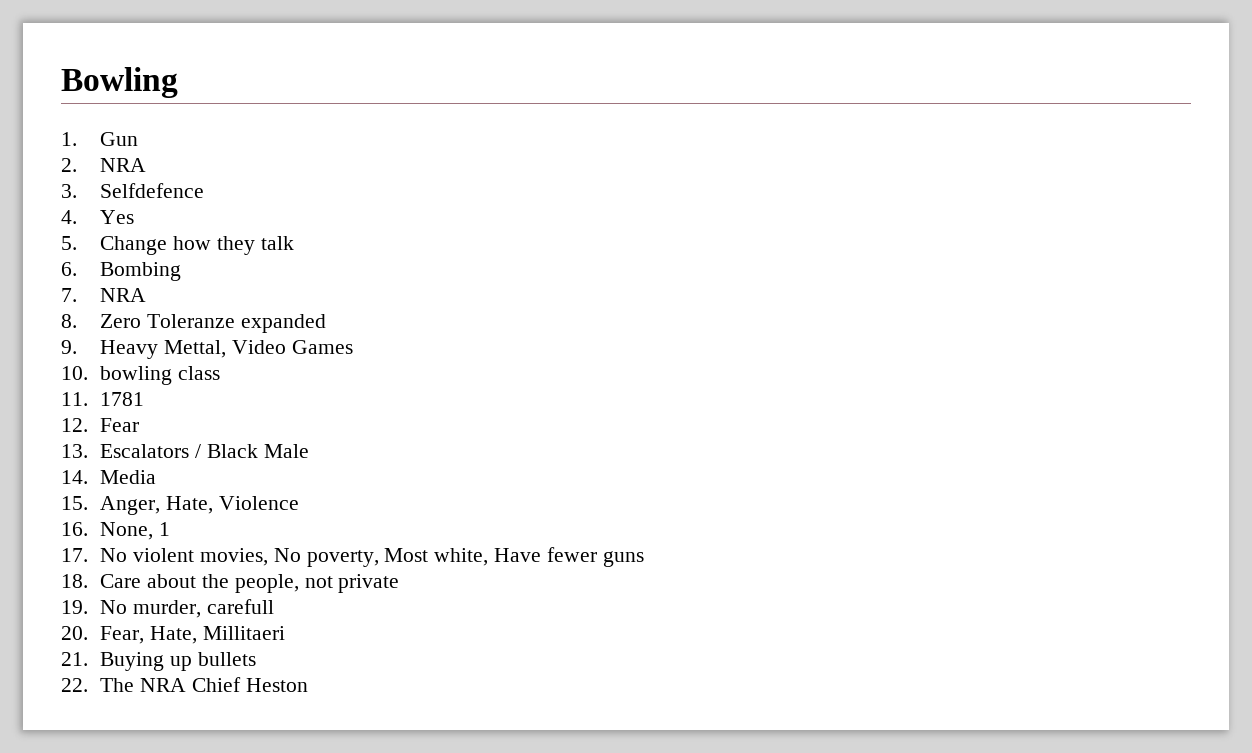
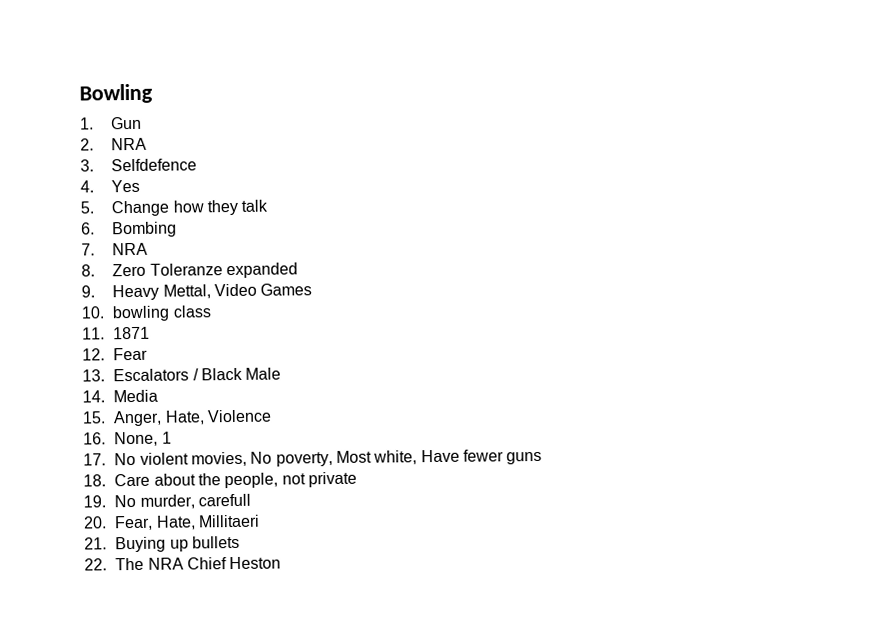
- 11. 1781
+ 11. 1871

